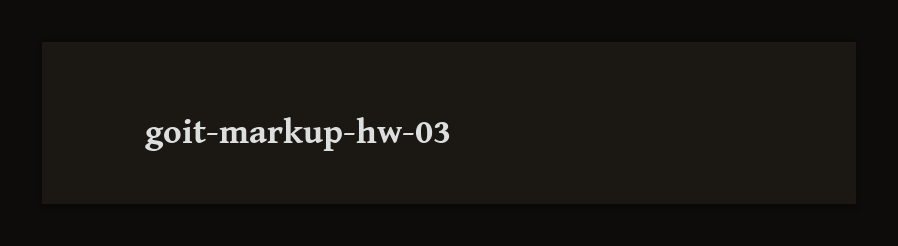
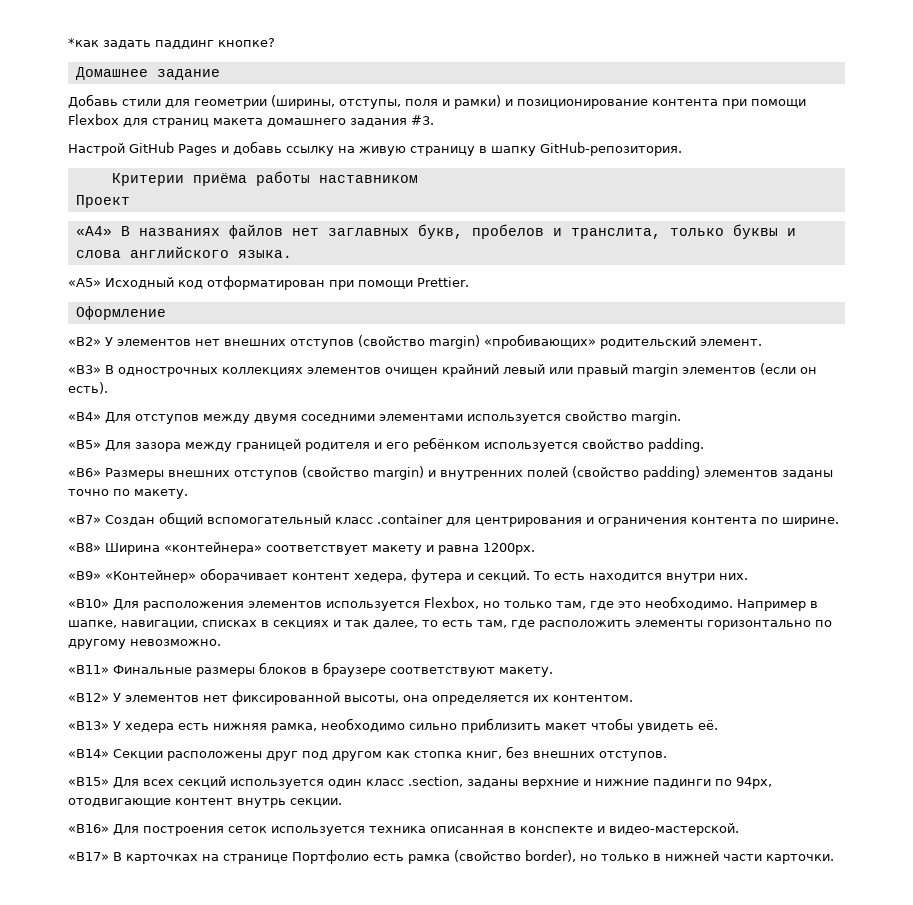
- goit-markup-hw-03
+ *как задать паддинг кнопке?
+ Домашнее задание
+ Добавь стили для геометрии (ширины, отступы, поля и рамки) и позиционирование контента при помощи Flexbox для страниц макета домашнего задания #3.
+ Настрой GitHub Pages и добавь ссылку на живую страницу в шапку GitHub-репозитория.
+ Критерии приёма работы наставником
+ Проект
+ «A4» В названиях файлов нет заглавных букв, пробелов и транслита, только буквы и слова английского языка.
+ «A5» Исходный код отформатирован при помощи Prettier.
+ Оформление
+ «B2» У элементов нет внешних отступов (свойство margin) «пробивающих» родительский элемент.
+ «B3» В однострочных коллекциях элементов очищен крайний левый или правый margin элементов (если он есть).
+ «B4» Для отступов между двумя соседними элементами используется свойство margin.
+ «B5» Для зазора между границей родителя и его ребёнком используется свойство padding.
+ «B6» Размеры внешних отступов (свойство margin) и внутренних полей (свойство padding) элементов заданы точно по макету.
+ «B7» Создан общий вспомогательный класс .container для центрирования и ограничения контента по ширине.
+ «B8» Ширина «контейнера» соответствует макету и равна 1200px.
+ «B9» «Контейнер» оборачивает контент хедера, футера и секций. То есть находится внутри них.
+ «B10» Для расположения элементов используется Flexbox, но только там, где это необходимо. Например в шапке, навигации, списках в секциях и так далее, то есть там, где расположить элементы горизонтально по другому невозможно.
+ «B11» Финальные размеры блоков в браузере соответствуют макету.
+ «B12» У элементов нет фиксированной высоты, она определяется их контентом.
+ «B13» У хедера есть нижняя рамка, необходимо сильно приблизить макет чтобы увидеть её.
+ «B14» Секции расположены друг под другом как стопка книг, без внешних отступов.
+ «B15» Для всех секций используется один класс .section, заданы верхние и нижние падинги по 94px, отодвигающие контент внутрь секции.
+ «B16» Для построения сеток используется техника описанная в конспекте и видео-мастерской.
+ «B17» В карточках на странице Портфолио есть рамка (свойство border), но только в нижней части карточки.

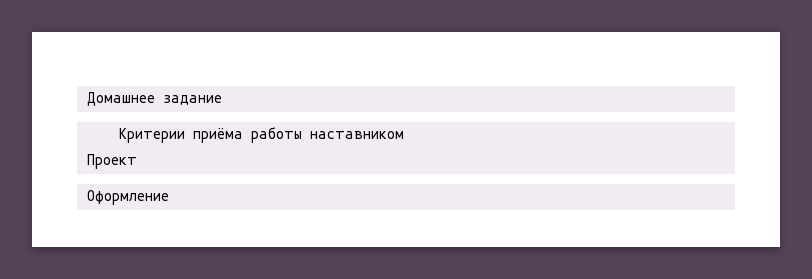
- *как задать паддинг кнопке?
  Домашнее задание
- Добавь стили для геометрии (ширины, отступы, поля и рамки) и позиционирование контента при помощи Flexbox для страниц макета домашнего задания #3.
- Настрой GitHub Pages и добавь ссылку на живую страницу в шапку GitHub-репозитория.
- «A4» В названиях файлов нет заглавных букв, пробелов и транслита, только буквы и слова английского языка.
- «A5» Исходный код отформатирован при помощи Prettier.
  Оформление
- «B2» У элементов нет внешних отступов (свойство margin) «пробивающих» родительский элемент.
- «B3» В однострочных коллекциях элементов очищен крайний левый или правый margin элементов (если он есть).
- «B4» Для отступов между двумя соседними элементами используется свойство margin.
- «B5» Для зазора между границей родителя и его ребёнком используется свойство padding.
- «B6» Размеры внешних отступов (свойство margin) и внутренних полей (свойство padding) элементов заданы точно по макету.
- «B7» Создан общий вспомогательный класс .container для центрирования и ограничения контента по ширине.
- «B8» Ширина «контейнера» соответствует макету и равна 1200px.
- «B9» «Контейнер» оборачивает контент хедера, футера и секций. То есть находится внутри них.
- «B10» Для расположения элементов используется Flexbox, но только там, где это необходимо. Например в шапке, навигации, списках в секциях и так далее, то есть там, где расположить элементы горизонтально по другому невозможно.
- «B11» Финальные размеры блоков в браузере соответствуют макету.
- «B12» У элементов нет фиксированной высоты, она определяется их контентом.
- «B13» У хедера есть нижняя рамка, необходимо сильно приблизить макет чтобы увидеть её.
- «B14» Секции расположены друг под другом как стопка книг, без внешних отступов.
- «B15» Для всех секций используется один класс .section, заданы верхние и нижние падинги по 94px, отодвигающие контент внутрь секции.
- «B16» Для построения сеток используется техника описанная в конспекте и видео-мастерской.
- «B17» В карточках на странице Портфолио есть рамка (свойство border), но только в нижней части карточки.

